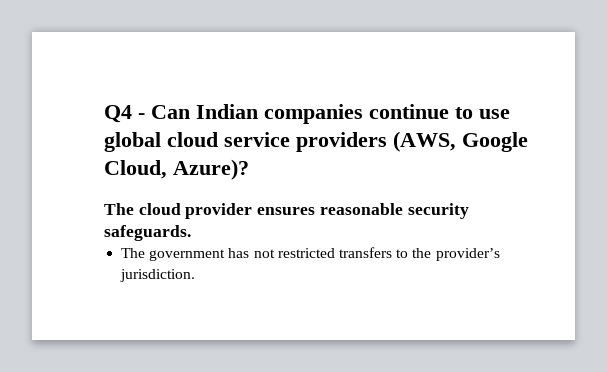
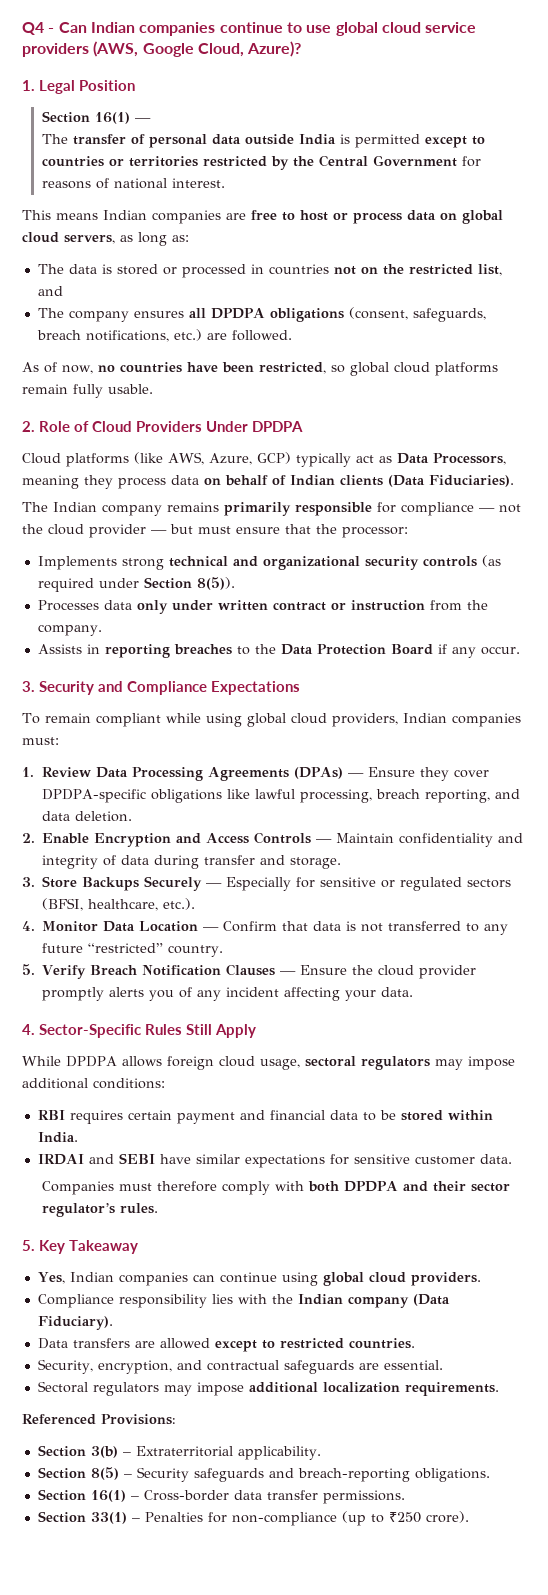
- The cloud provider ensures reasonable security safeguards.
- The government has not restricted transfers to the provider’s jurisdiction.
+ 1. Legal Position
+ Section 16(1) —
+ The transfer of personal data outside India is permitted except to countries or territories restricted by the Central Government for reasons of national interest.
+ This means Indian companies are free to host or process data on global cloud servers, as long as:
+ The data is stored or processed in countries not on the restricted list, and
+ The company ensures all DPDPA obligations (consent, safeguards, breach notifications, etc.) are followed.
+ As of now, no countries have been restricted, so global cloud platforms remain fully usable.
+ 2. Role of Cloud Providers Under DPDPA
+ Cloud platforms (like AWS, Azure, GCP) typically act as Data Processors, meaning they process data on behalf of Indian clients (Data Fiduciaries).
+ The Indian company remains primarily responsible for compliance — not the cloud provider — but must ensure that the processor:
+ Implements strong technical and organizational security controls (as required under Section 8(5)).
+ Processes data only under written contract or instruction from the company.
+ Assists in reporting breaches to the Data Protection Board if any occur.
+ 3. Security and Compliance Expectations
+ To remain compliant while using global cloud providers, Indian companies must:
+ 1. Review Data Processing Agreements (DPAs) — Ensure they cover DPDPA-specific obligations like lawful processing, breach reporting, and data deletion.
+ 2. Enable Encryption and Access Controls — Maintain confidentiality and integrity of data during transfer and storage.
+ 3. Store Backups Securely — Especially for sensitive or regulated sectors (BFSI, healthcare, etc.).
+ 4. Monitor Data Location — Confirm that data is not transferred to any future “restricted” country.
+ 5. Verify Breach Notification Clauses — Ensure the cloud provider promptly alerts you of any incident affecting your data.
+ 4. Sector-Specific Rules Still Apply
+ While DPDPA allows foreign cloud usage, sectoral regulators may impose additional conditions:
+ RBI requires certain payment and financial data to be stored within India.
+ IRDAI and SEBI have similar expectations for sensitive customer data.
+ Companies must therefore comply with both DPDPA and their sector regulator’s rules.
+ 5. Key Takeaway
+ Yes, Indian companies can continue using global cloud providers.
+ Compliance responsibility lies with the Indian company (Data Fiduciary).
+ Data transfers are allowed except to restricted countries.
+ Security, encryption, and contractual safeguards are essential.
+ Sectoral regulators may impose additional localization requirements.
+ Referenced Provisions:
+ Section 3(b) – Extraterritorial applicability.
+ Section 8(5) – Security safeguards and breach-reporting obligations.
+ Section 16(1) – Cross-border data transfer permissions.
+ Section 33(1) – Penalties for non-compliance (up to ₹250 crore).

